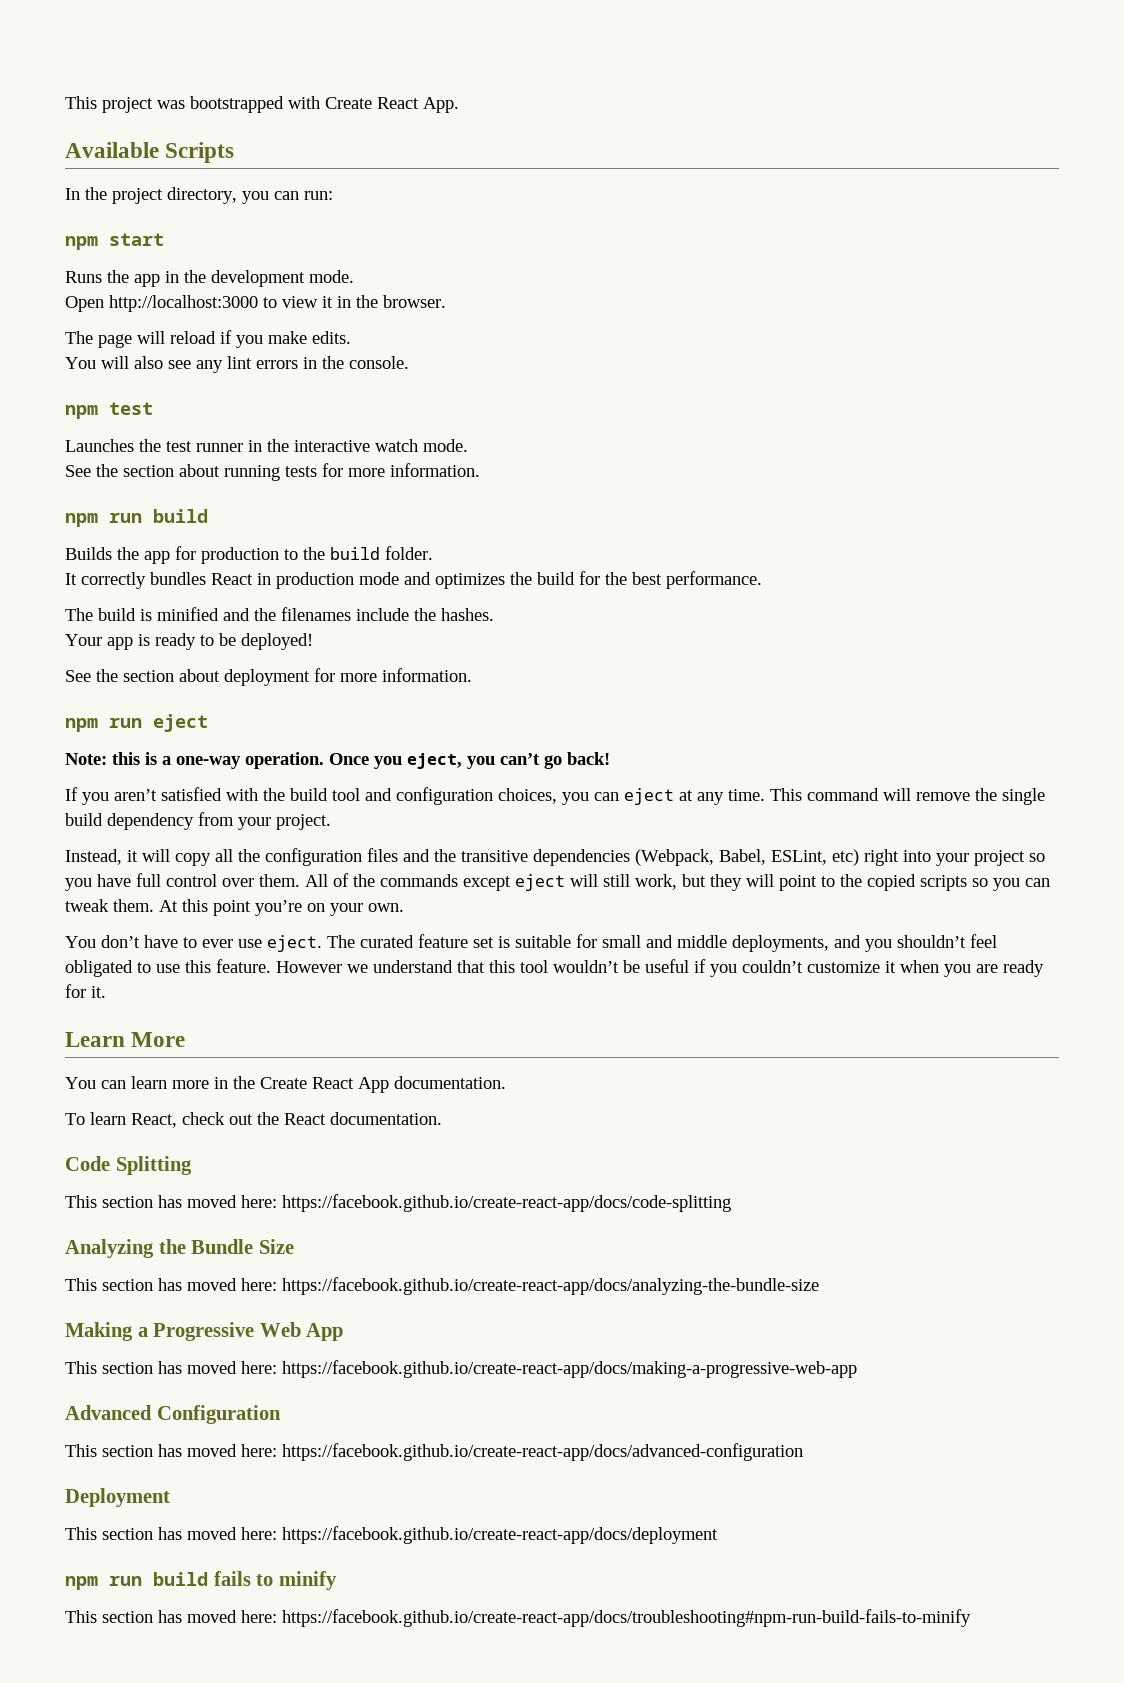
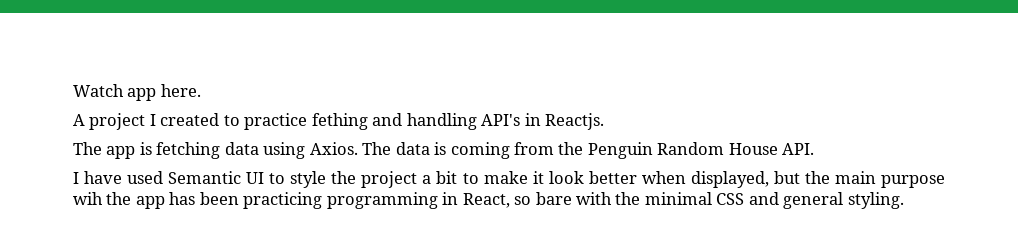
- This project was bootstrapped with Create React App.
- Available Scripts
- In the project directory, you can run:
- npm start
- Runs the app in the development mode.
- Open http://localhost:3000 to view it in the browser.
- The page will reload if you make edits.
- You will also see any lint errors in the console.
- npm test
- Launches the test runner in the interactive watch mode.
- See the section about running tests for more information.
- npm run build
- Builds the app for production to the build folder.
- It correctly bundles React in production mode and optimizes the build for the best performance.
- The build is minified and the filenames include the hashes.
- Your app is ready to be deployed!
- See the section about deployment for more information.
- npm run eject
- Note: this is a one-way operation. Once you eject, you can’t go back!
- If you aren’t satisfied with the build tool and configuration choices, you can eject at any time. This command will remove the single build dependency from your project.
- Instead, it will copy all the configuration files and the transitive dependencies (Webpack, Babel, ESLint, etc) right into your project so you have full control over them. All of the commands except eject will still work, but they will point to the copied scripts so you can tweak them. At this point you’re on your own.
- You don’t have to ever use eject. The curated feature set is suitable for small and middle deployments, and you shouldn’t feel obligated to use this feature. However we understand that this tool wouldn’t be useful if you couldn’t customize it when you are ready for it.
- Learn More
- You can learn more in the Create React App documentation.
- To learn React, check out the React documentation.
- Code Splitting
- This section has moved here: https://facebook.github.io/create-react-app/docs/code-splitting
- Analyzing the Bundle Size
- This section has moved here: https://facebook.github.io/create-react-app/docs/analyzing-the-bundle-size
- Making a Progressive Web App
- This section has moved here: https://facebook.github.io/create-react-app/docs/making-a-progressive-web-app
- Advanced Configuration
- This section has moved here: https://facebook.github.io/create-react-app/docs/advanced-configuration
- Deployment
- This section has moved here: https://facebook.github.io/create-react-app/docs/deployment
- npm run build fails to minify
- This section has moved here: https://facebook.github.io/create-react-app/docs/troubleshooting#npm-run-build-fails-to-minify
+ Watch app here.
+ A project I created to practice fething and handling API's in Reactjs.
+ The app is fetching data using Axios. The data is coming from the Penguin Random House API.
+ I have used Semantic UI to style the project a bit to make it look better when displayed, but the main purpose wih the app has been practicing programming in React, so bare with the minimal CSS and general styling.

